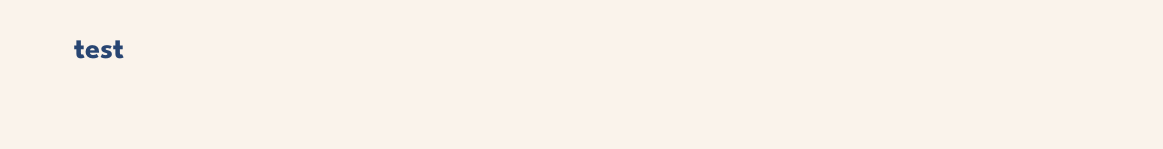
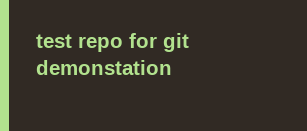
- test
+ test repo for git demonstation

